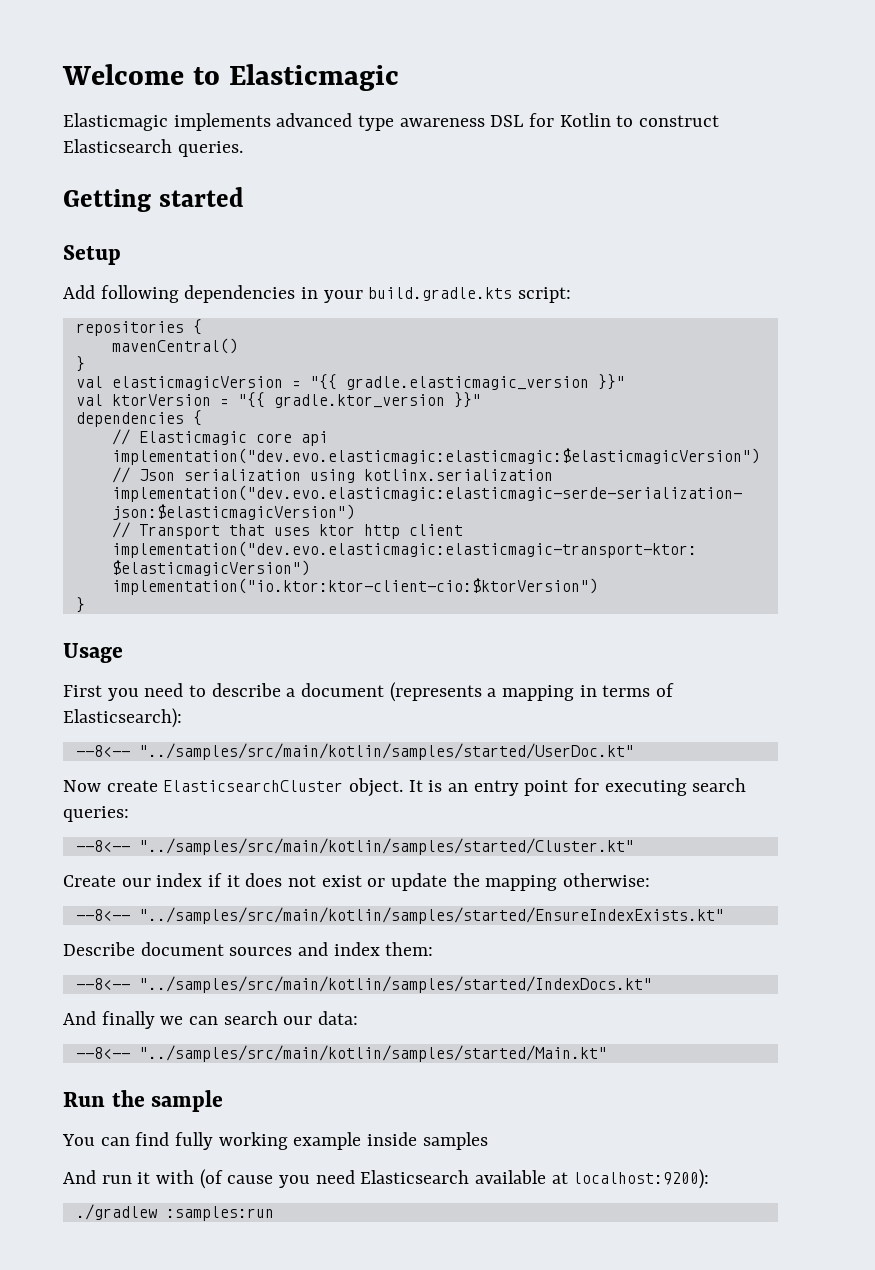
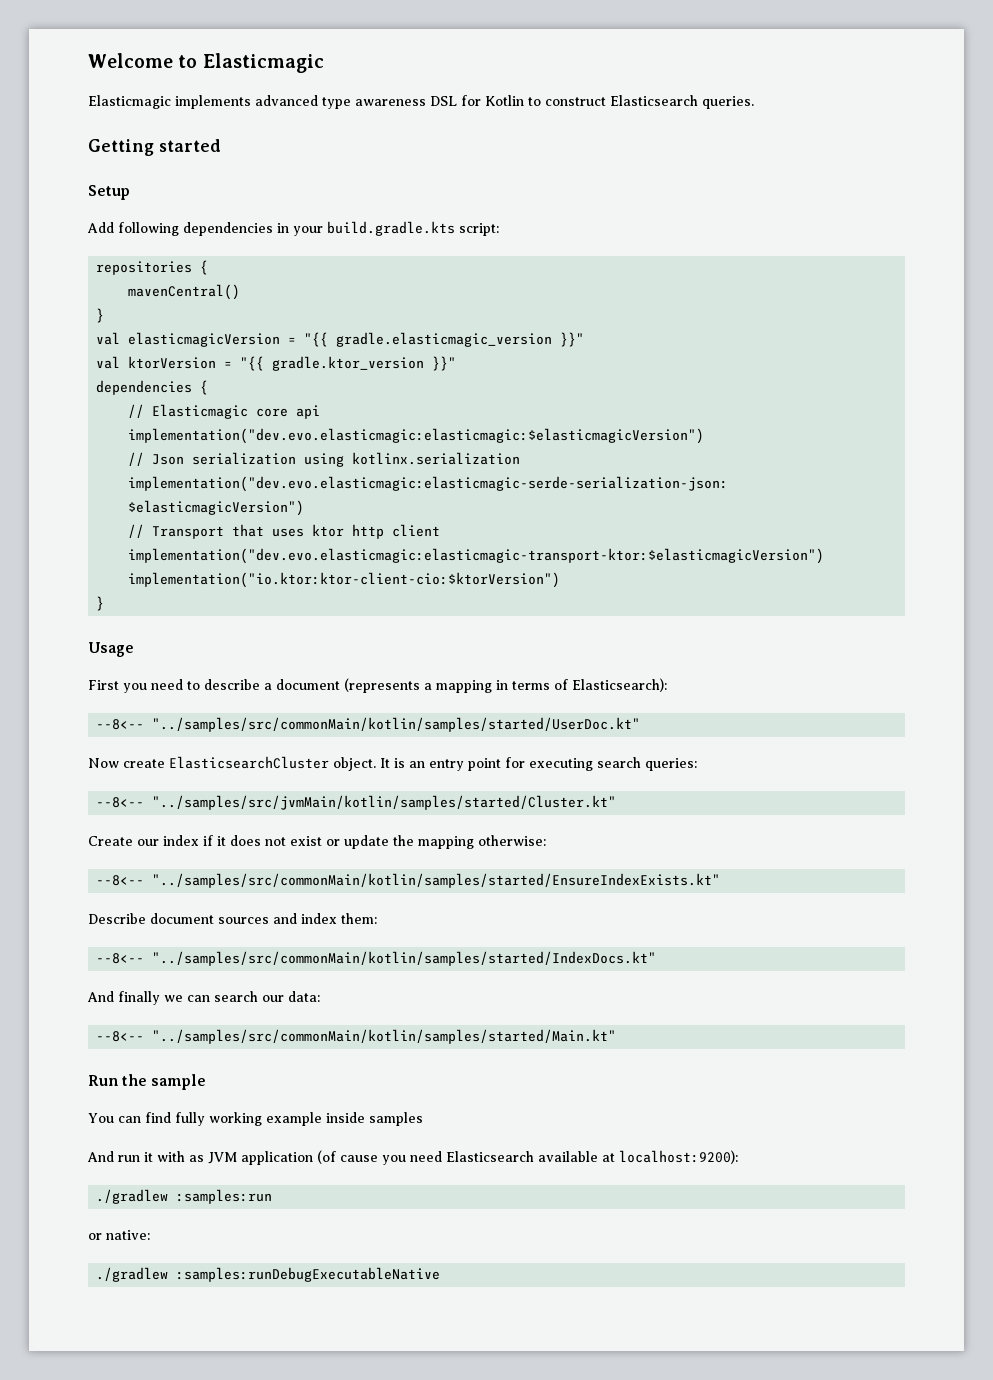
- --8<-- "../samples/src/main/kotlin/samples/started/UserDoc.kt"
+ --8<-- "../samples/src/commonMain/kotlin/samples/started/UserDoc.kt"
- --8<-- "../samples/src/main/kotlin/samples/started/Cluster.kt"
+ --8<-- "../samples/src/jvmMain/kotlin/samples/started/Cluster.kt"
- --8<-- "../samples/src/main/kotlin/samples/started/EnsureIndexExists.kt"
+ --8<-- "../samples/src/commonMain/kotlin/samples/started/EnsureIndexExists.kt"
- --8<-- "../samples/src/main/kotlin/samples/started/IndexDocs.kt"
+ --8<-- "../samples/src/commonMain/kotlin/samples/started/IndexDocs.kt"
- --8<-- "../samples/src/main/kotlin/samples/started/Main.kt"
+ --8<-- "../samples/src/commonMain/kotlin/samples/started/Main.kt"
- And run it with (of cause you need Elasticsearch available at localhost:9200):
+ And run it with as JVM application (of cause you need Elasticsearch available at localhost:9200):
+ or native:
+ ./gradlew :samples:runDebugExecutableNative

